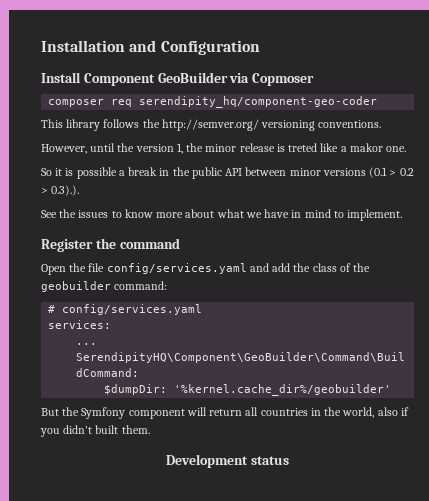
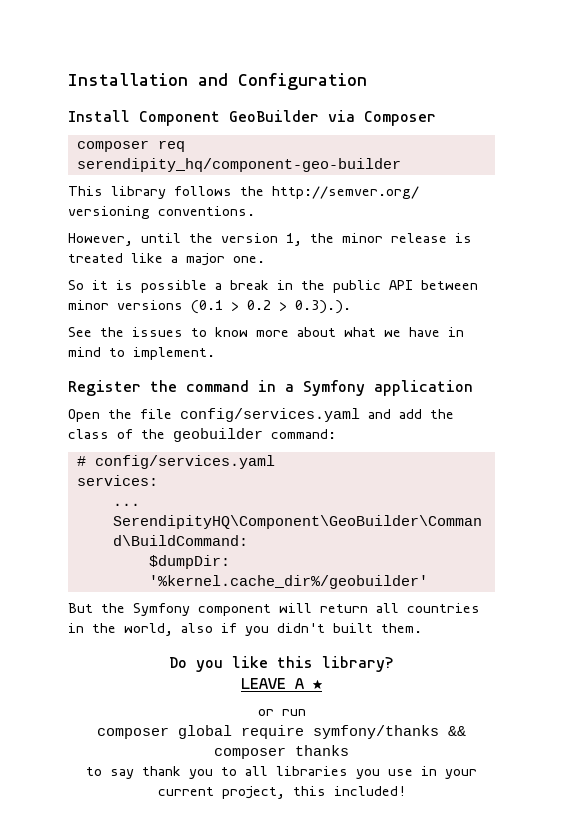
- Install Component GeoBuilder via Copmoser
+ Install Component GeoBuilder via Composer
- composer req serendipity_hq/component-geo-coder
+ composer req serendipity_hq/component-geo-builder
- However, until the version 1, the minor release is treted like a makor one.
+ However, until the version 1, the minor release is treated like a major one.
- Register the command
+ Register the command in a Symfony application
- Development status
+ Do you like this library?
+ LEAVE A ★
+ or run
+ composer global require symfony/thanks && composer thanks
+ to say thank you to all libraries you use in your current project, this included!

